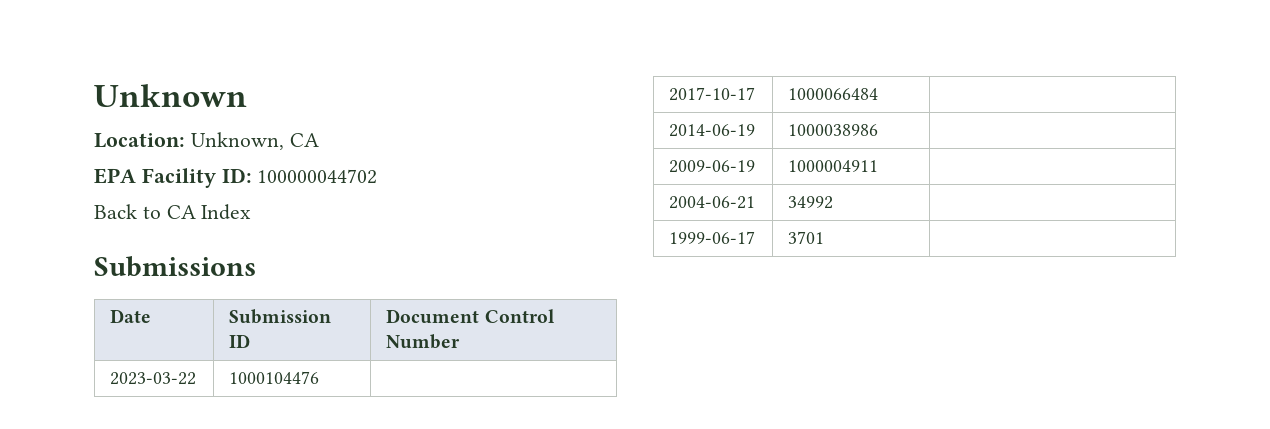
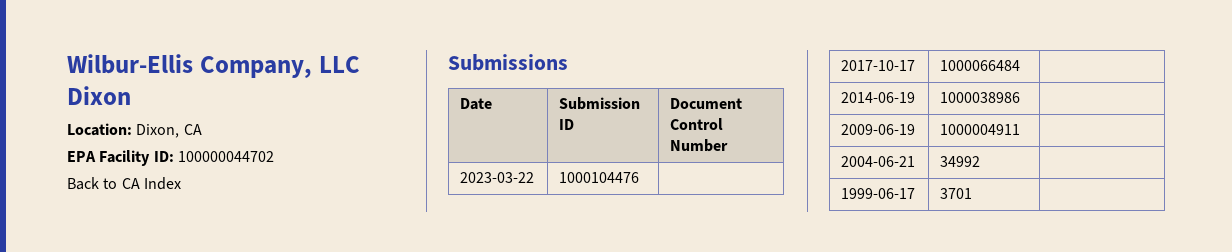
- Unknown
+ Wilbur-Ellis Company, LLC Dixon
- Location: Unknown, CA
+ Location: Dixon, CA

